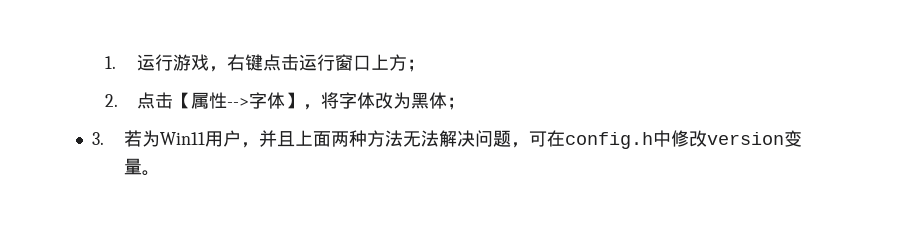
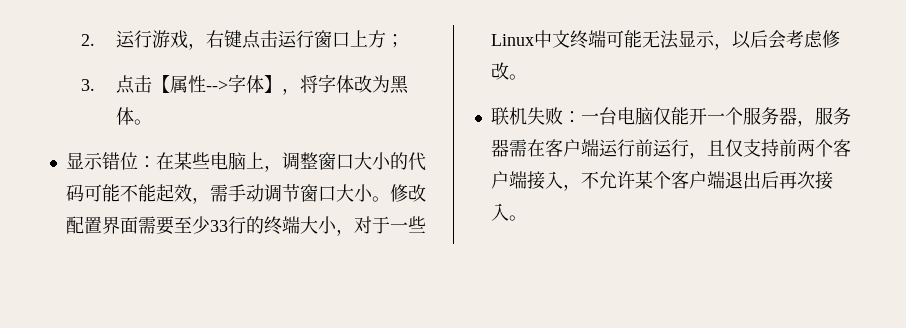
- 1.运行游戏，右键点击运行窗口上方；
+ 2.运行游戏，右键点击运行窗口上方；
- 2.点击【属性-->字体】，将字体改为黑体；
- 3.若为Win11用户，并且上面两种方法无法解决问题，可在config.h中修改version变量。
+ 3.点击【属性-->字体】，将字体改为黑体。
+ 显示错位：在某些电脑上，调整窗口大小的代码可能不能起效，需手动调节窗口大小。修改配置界面需要至少33行的终端大小，对于一些Linux中文终端可能无法显示，以后会考虑修改。
+ 联机失败：一台电脑仅能开一个服务器，服务器需在客户端运行前运行，且仅支持前两个客户端接入，不允许某个客户端退出后再次接入。

